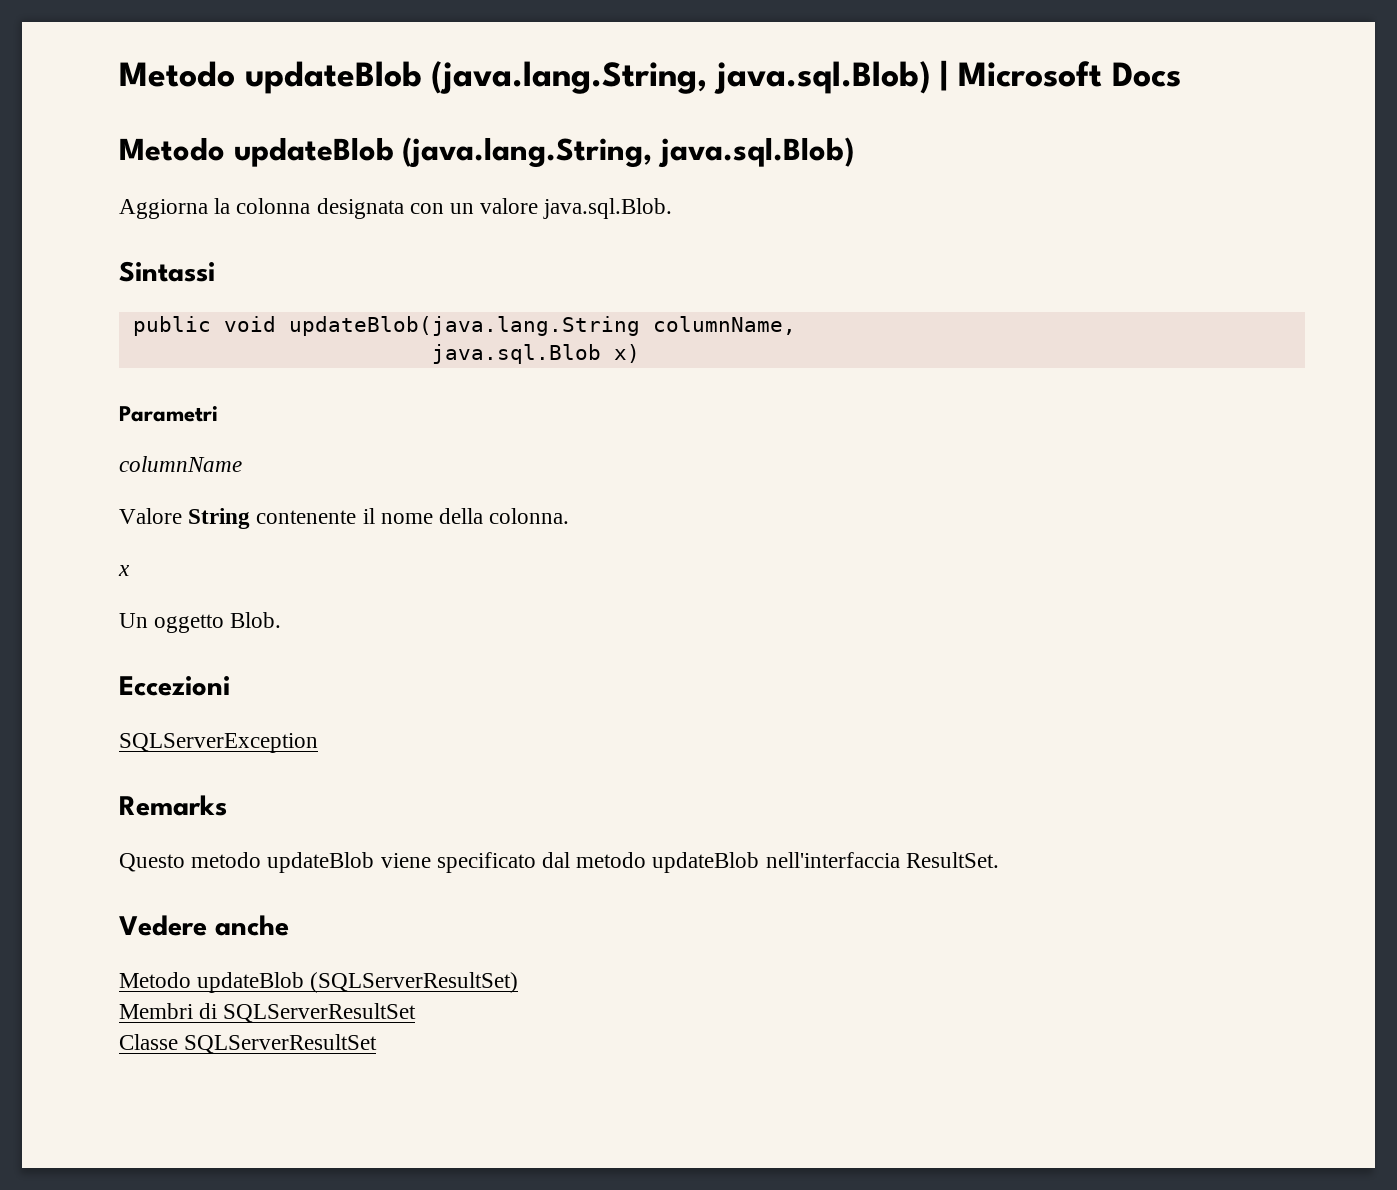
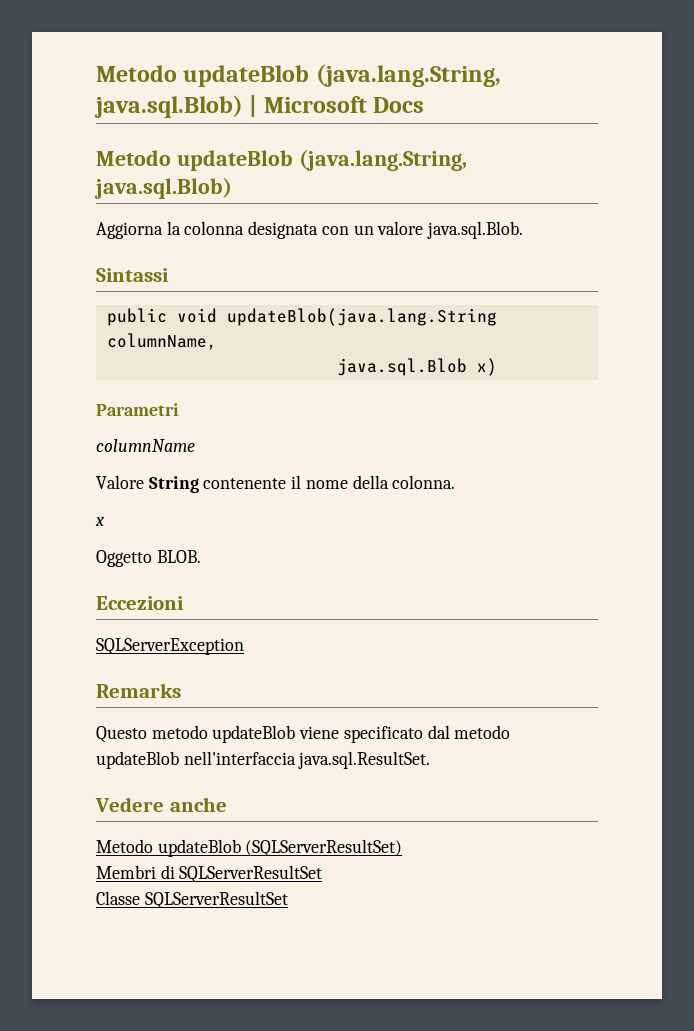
- Un oggetto Blob.
+ Oggetto BLOB.
- Questo metodo updateBlob viene specificato dal metodo updateBlob nell'interfaccia ResultSet.
+ Questo metodo updateBlob viene specificato dal metodo updateBlob nell'interfaccia java.sql.ResultSet.

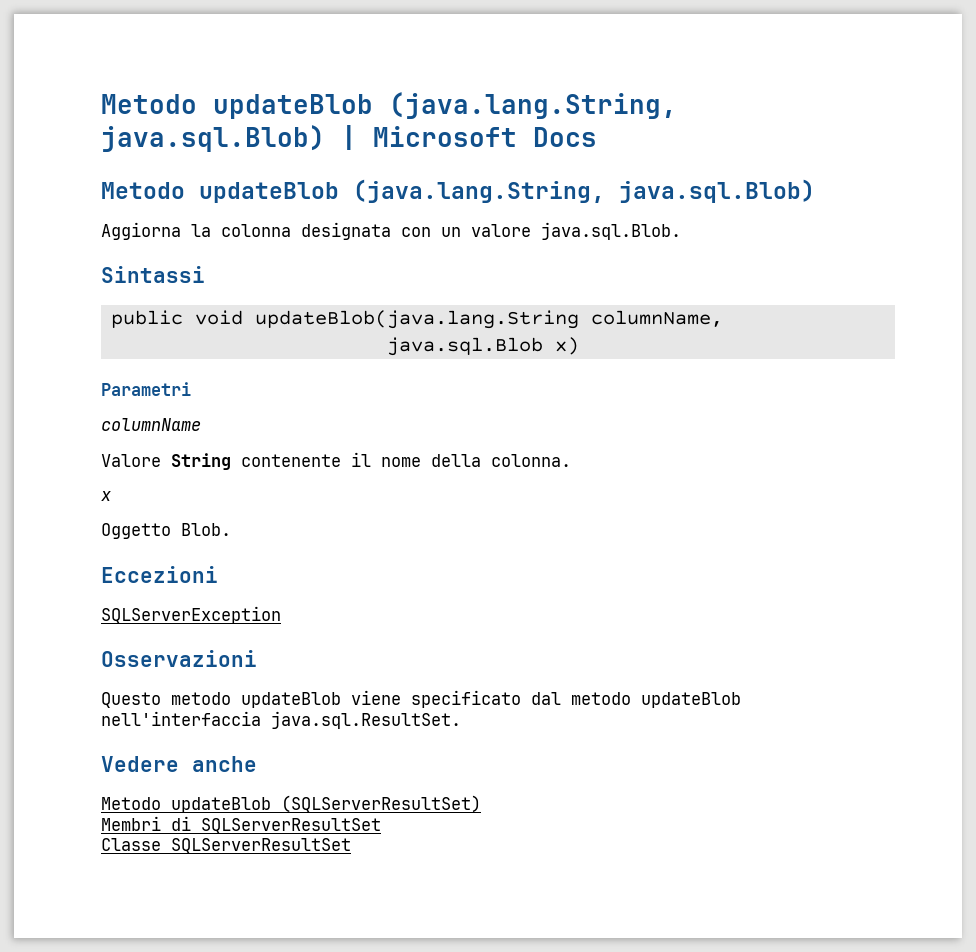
- Oggetto BLOB.
+ Oggetto Blob.
- Remarks
+ Osservazioni

